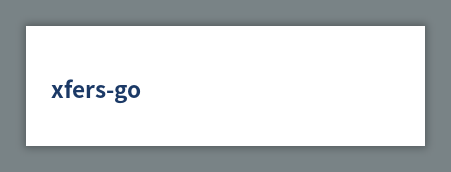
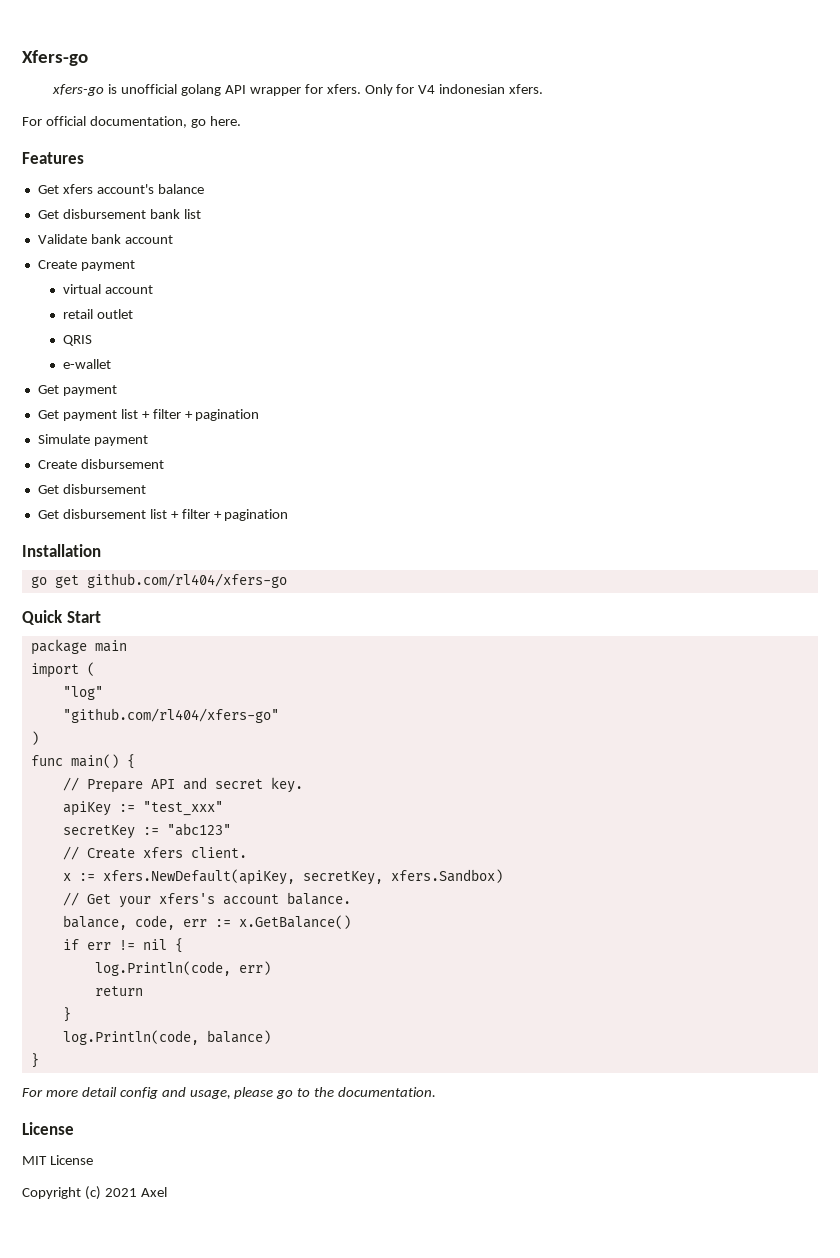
- xfers-go
+ Xfers-go
+ xfers-go is unofficial golang API wrapper for xfers. Only for V4 indonesian xfers.
+ For official documentation, go here.
+ Features
+ Get xfers account's balance
+ Get disbursement bank list
+ Validate bank account
+ Create payment
+ virtual account
+ retail outlet
+ QRIS
+ e-wallet
+ Get payment
+ Get payment list + filter + pagination
+ Simulate payment
+ Create disbursement
+ Get disbursement
+ Get disbursement list + filter + pagination
+ Installation
+ go get github.com/rl404/xfers-go
+ Quick Start
+ package main
+ import (
+ "log"
+ "github.com/rl404/xfers-go"
+ )
+ func main() {
+ // Prepare API and secret key.
+ apiKey := "test_xxx"
+ secretKey := "abc123"
+ // Create xfers client.
+ x := xfers.NewDefault(apiKey, secretKey, xfers.Sandbox)
+ // Get your xfers's account balance.
+ balance, code, err := x.GetBalance()
+ if err != nil {
+ log.Println(code, err)
+ return
+ }
+ log.Println(code, balance)
+ }
+ For more detail config and usage, please go to the documentation.
+ License
+ MIT License
+ Copyright (c) 2021 Axel

